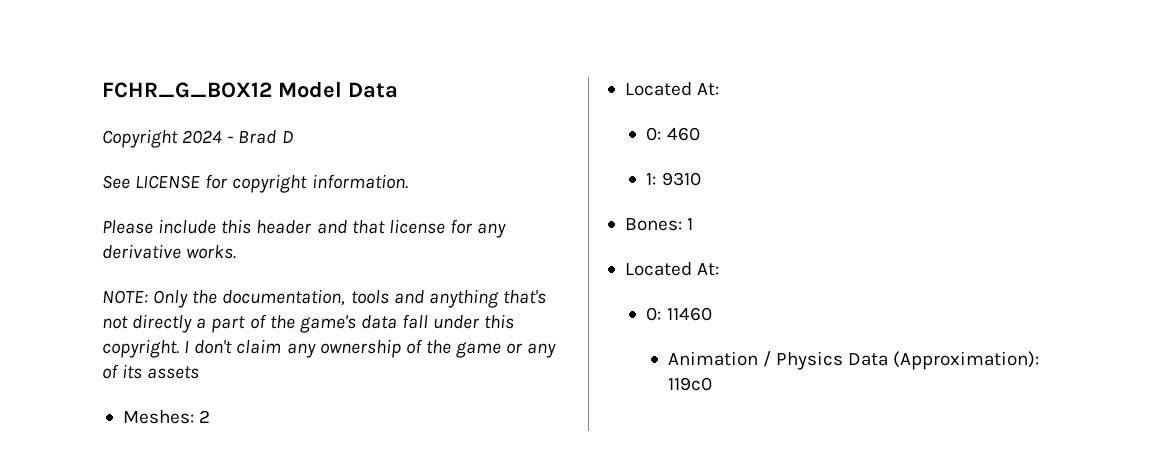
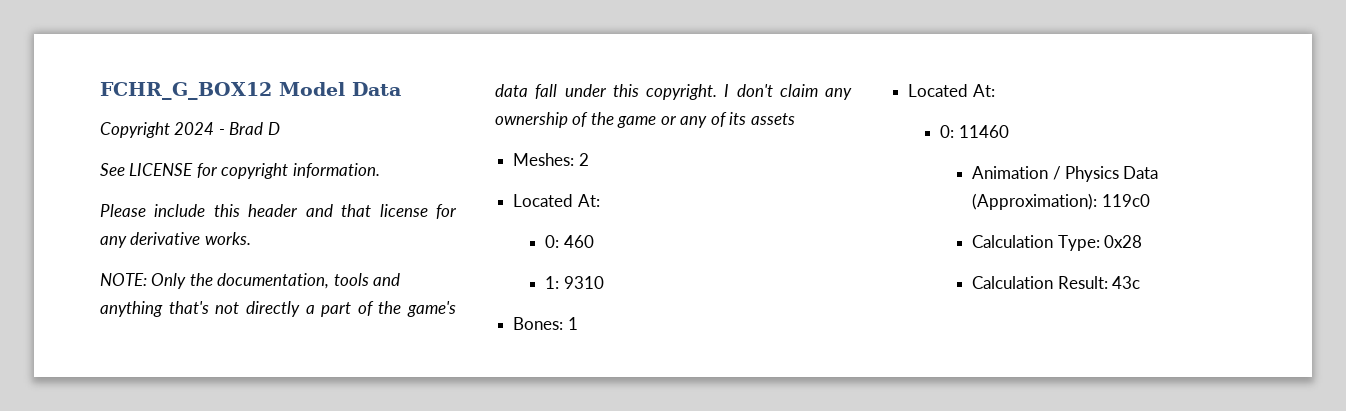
+ Calculation Type: 0x28
+ Calculation Result: 43c

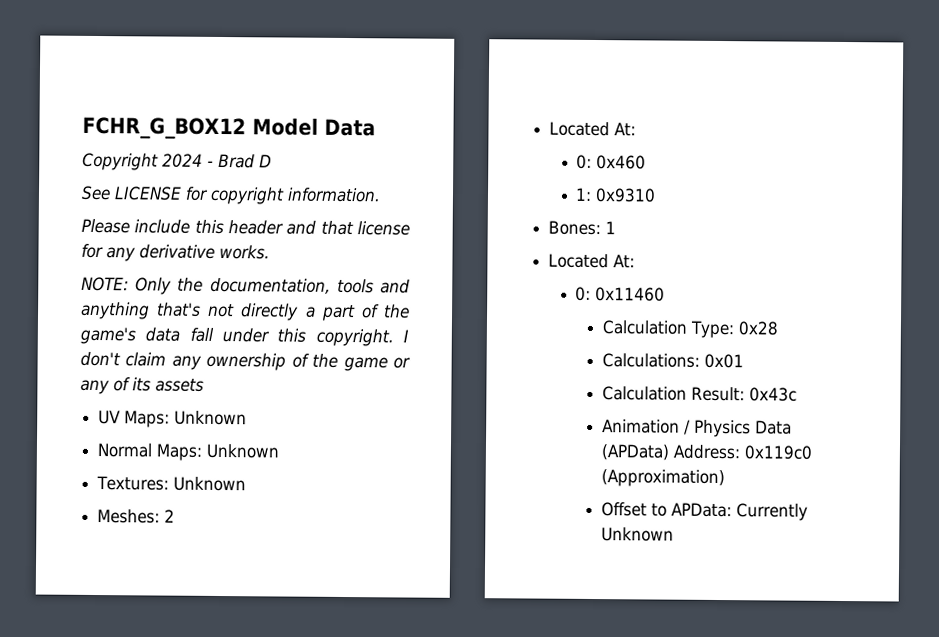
+ UV Maps: Unknown
+ Normal Maps: Unknown
+ Textures: Unknown
- 0: 460
+ 0: 0x460
- 1: 9310
+ 1: 0x9310
- 0: 11460
- Animation / Physics Data (Approximation): 119c0
+ 0: 0x11460
  Calculation Type: 0x28
- Calculation Result: 43c
+ Calculations: 0x01
+ Calculation Result: 0x43c
+ Animation / Physics Data (APData) Address: 0x119c0 (Approximation)
+ Offset to APData: Currently Unknown

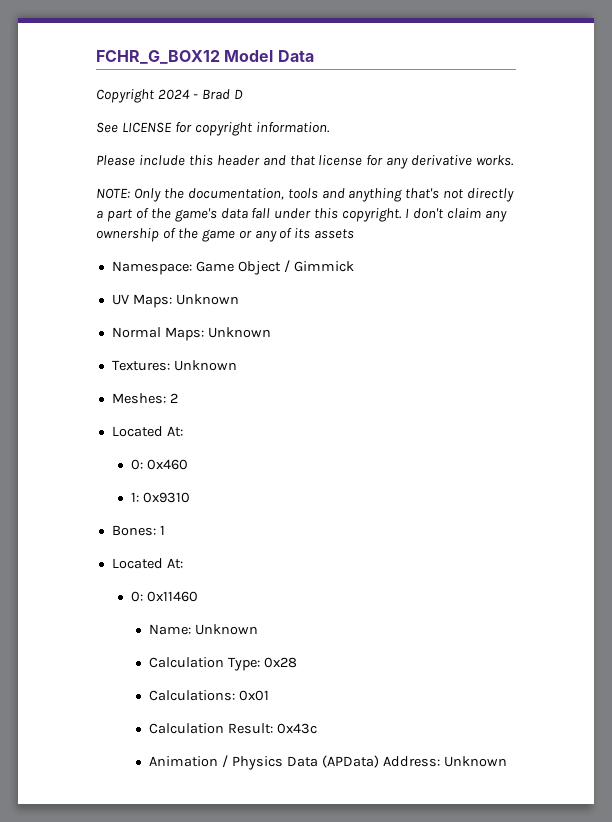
+ Namespace: Game Object / Gimmick
+ Name: Unknown
- Animation / Physics Data (APData) Address: 0x119c0 (Approximation)
- Offset to APData: Currently Unknown
+ Animation / Physics Data (APData) Address: Unknown

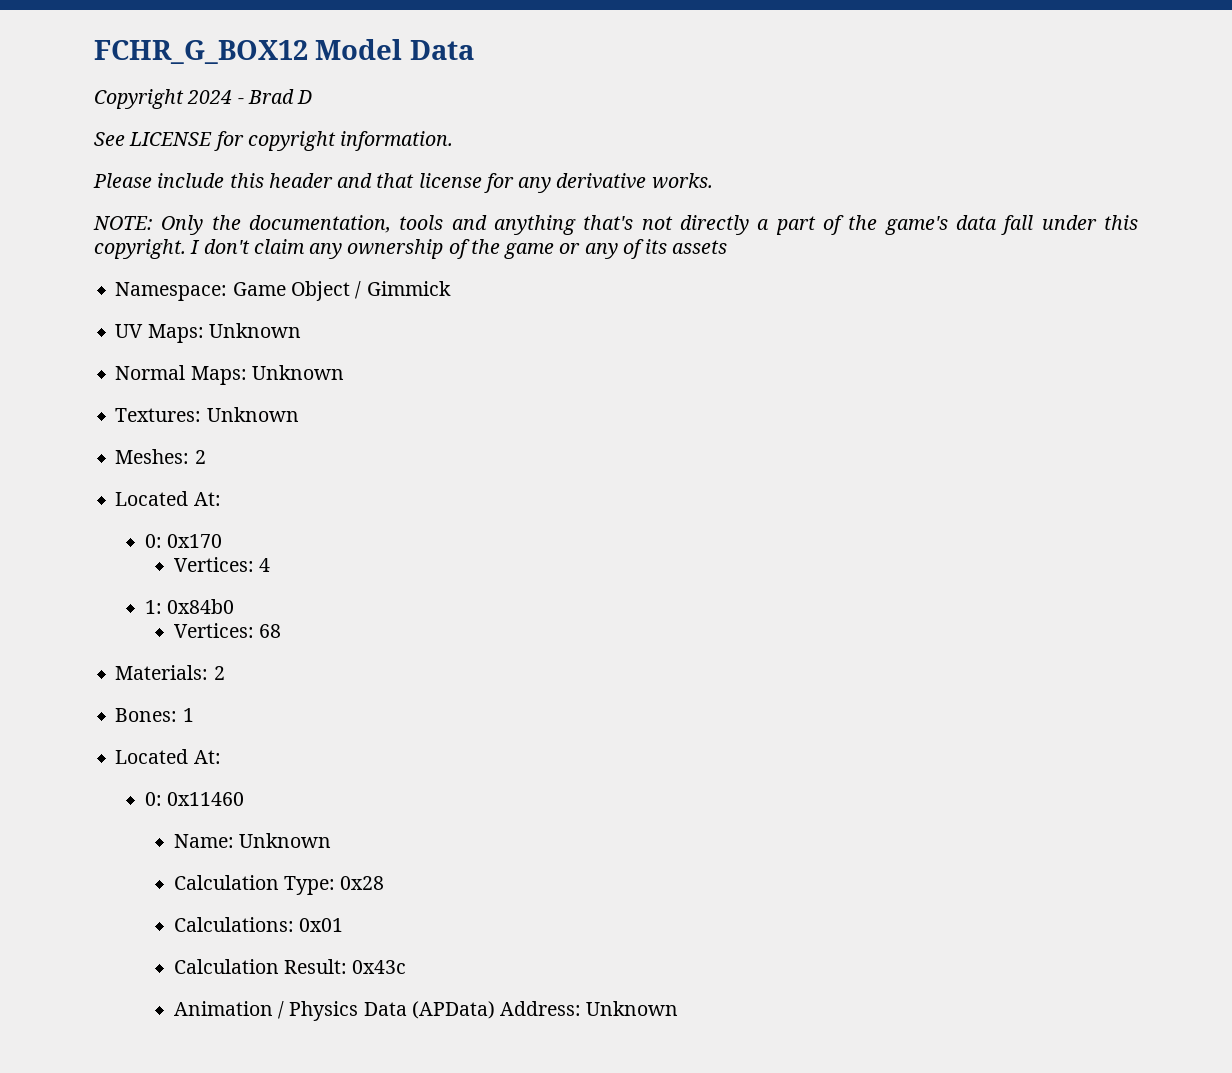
- 0: 0x460
- 1: 0x9310
+ 0: 0x170
+ Vertices: 4
+ 1: 0x84b0
+ Vertices: 68
+ Materials: 2

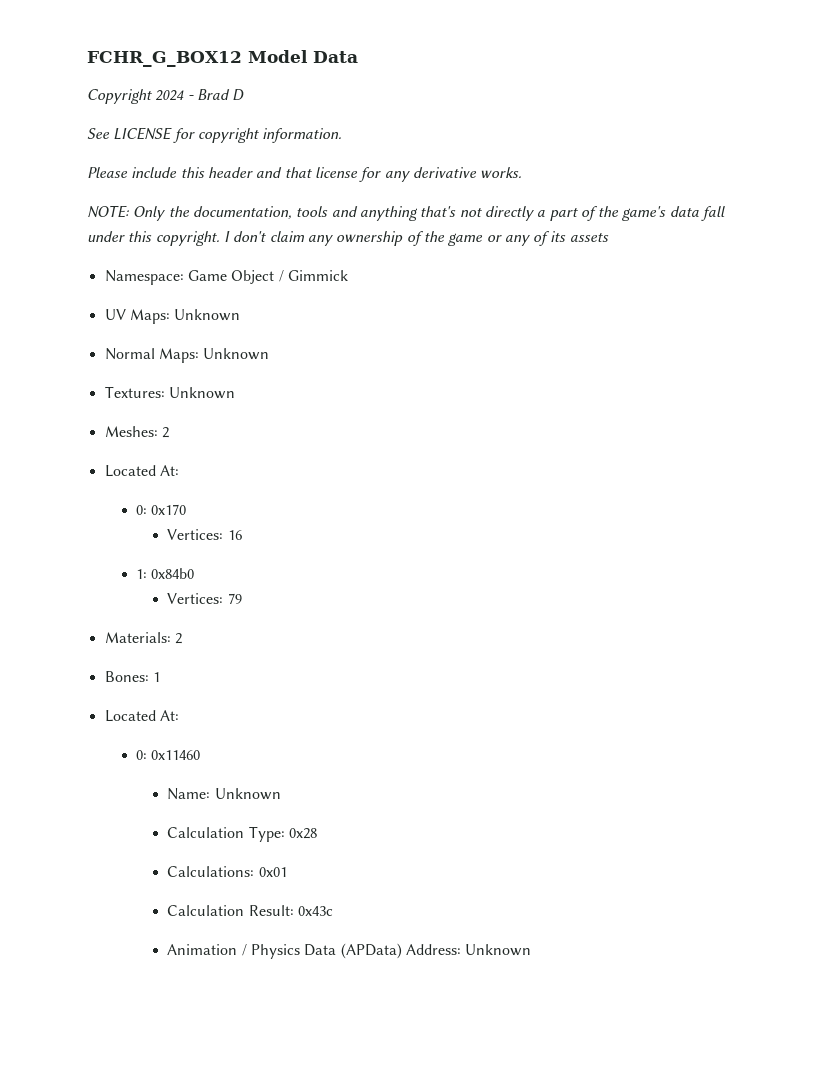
- Vertices: 4
+ Vertices: 16
- Vertices: 68
+ Vertices: 79

